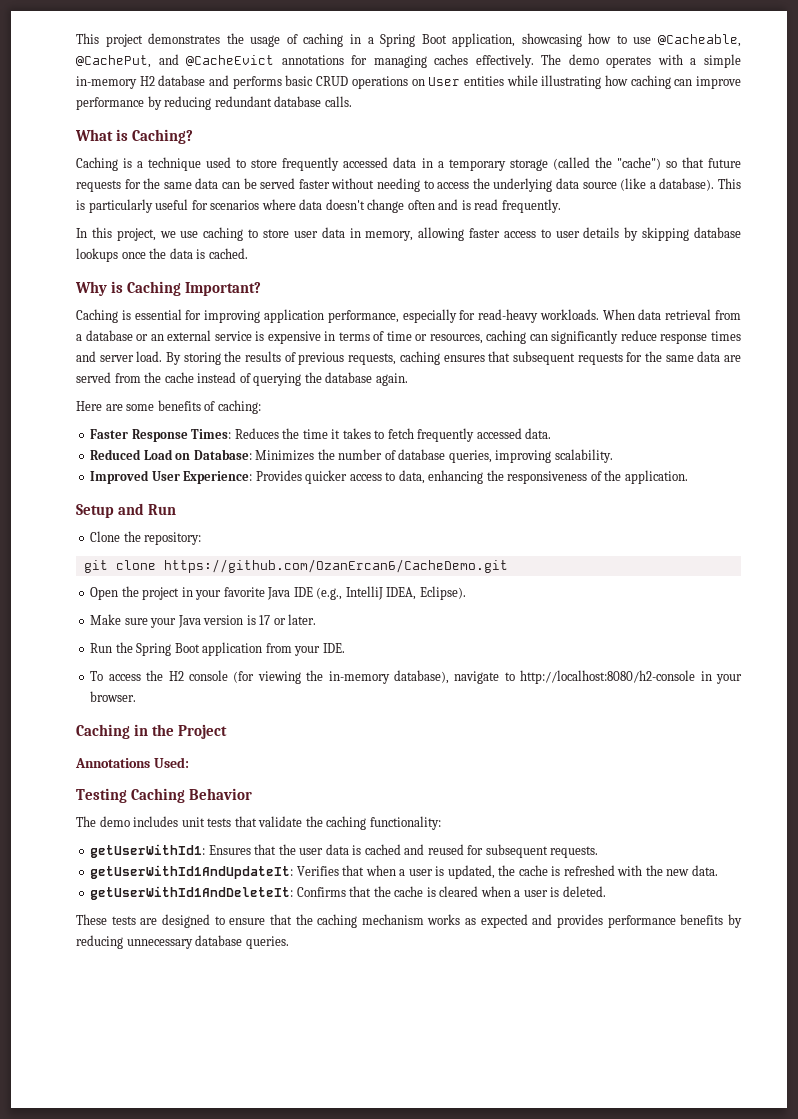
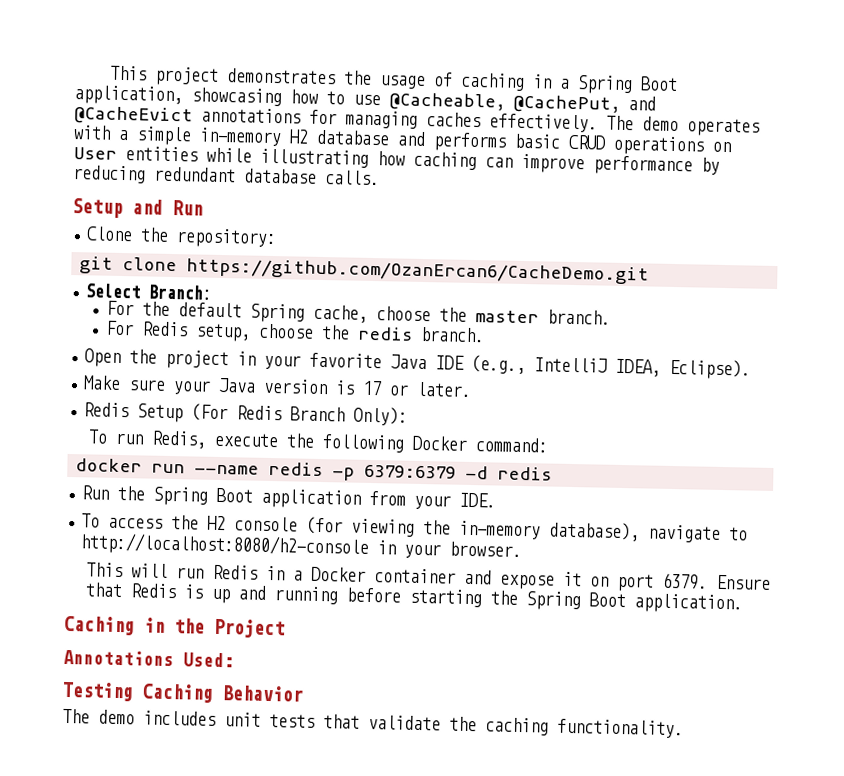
- What is Caching?
- Caching is a technique used to store frequently accessed data in a temporary storage (called the "cache") so that future requests for the same data can be served faster without needing to access the underlying data source (like a database). This is particularly useful for scenarios where data doesn't change often and is read frequently.
- In this project, we use caching to store user data in memory, allowing faster access to user details by skipping database lookups once the data is cached.
- Why is Caching Important?
- Caching is essential for improving application performance, especially for read-heavy workloads. When data retrieval from a database or an external service is expensive in terms of time or resources, caching can significantly reduce response times and server load. By storing the results of previous requests, caching ensures that subsequent requests for the same data are served from the cache instead of querying the database again.
- Here are some benefits of caching:
- Faster Response Times: Reduces the time it takes to fetch frequently accessed data.
- Reduced Load on Database: Minimizes the number of database queries, improving scalability.
- Improved User Experience: Provides quicker access to data, enhancing the responsiveness of the application.
+ Select Branch:
+ For the default Spring cache, choose the master branch.
+ For Redis setup, choose the redis branch.
+ Redis Setup (For Redis Branch Only):
+ To run Redis, execute the following Docker command:
+ docker run --name redis -p 6379:6379 -d redis
+ This will run Redis in a Docker container and expose it on port 6379. Ensure that Redis is up and running before starting the Spring Boot application.
- The demo includes unit tests that validate the caching functionality:
- getUserWithId1: Ensures that the user data is cached and reused for subsequent requests.
- getUserWithId1AndUpdateIt: Verifies that when a user is updated, the cache is refreshed with the new data.
- getUserWithId1AndDeleteIt: Confirms that the cache is cleared when a user is deleted.
- These tests are designed to ensure that the caching mechanism works as expected and provides performance benefits by reducing unnecessary database queries.
+ The demo includes unit tests that validate the caching functionality.

